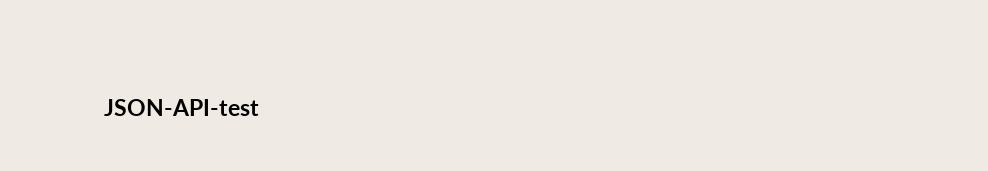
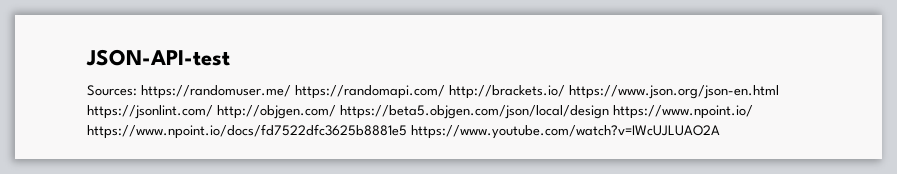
+ Sources: https://randomuser.me/ https://randomapi.com/ http://brackets.io/ https://www.json.org/json-en.html https://jsonlint.com/ http://objgen.com/ https://beta5.objgen.com/json/local/design https://www.npoint.io/ https://www.npoint.io/docs/fd7522dfc3625b8881e5 https://www.youtube.com/watch?v=IWcUJLUAO2A

